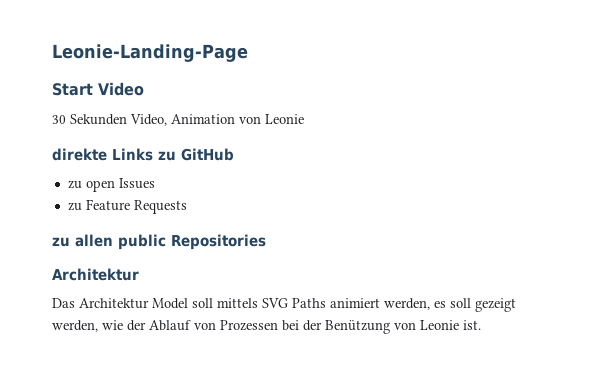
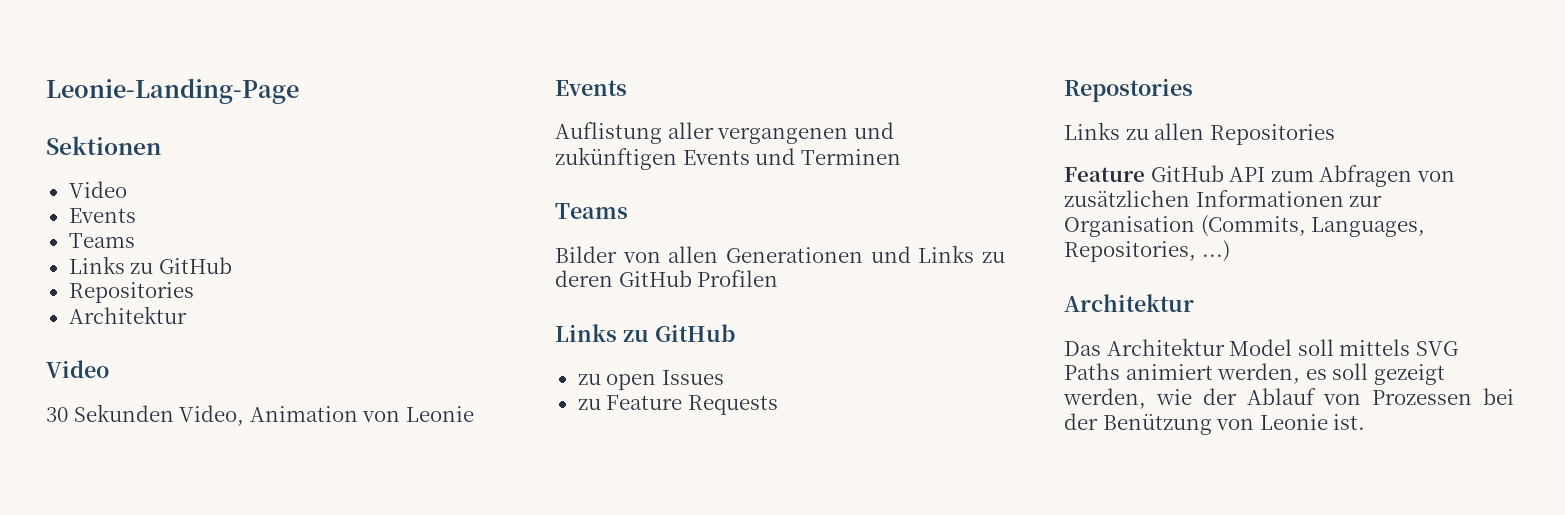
- Start Video
+ Sektionen
+ Video
+ Events
+ Teams
+ Links zu GitHub
+ Repositories
+ Architektur
+ Video
  30 Sekunden Video, Animation von Leonie
- direkte Links zu GitHub
+ Events
+ Auflistung aller vergangenen und zukünftigen Events und Terminen
+ Teams
+ Bilder von allen Generationen und Links zu deren GitHub Profilen
+ Links zu GitHub
- zu allen public Repositories
+ Repostories
+ Links zu allen Repositories
+ Feature GitHub API zum Abfragen von zusätzlichen Informationen zur Organisation (Commits, Languages, Repositories, ...)

